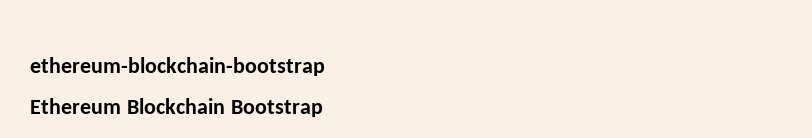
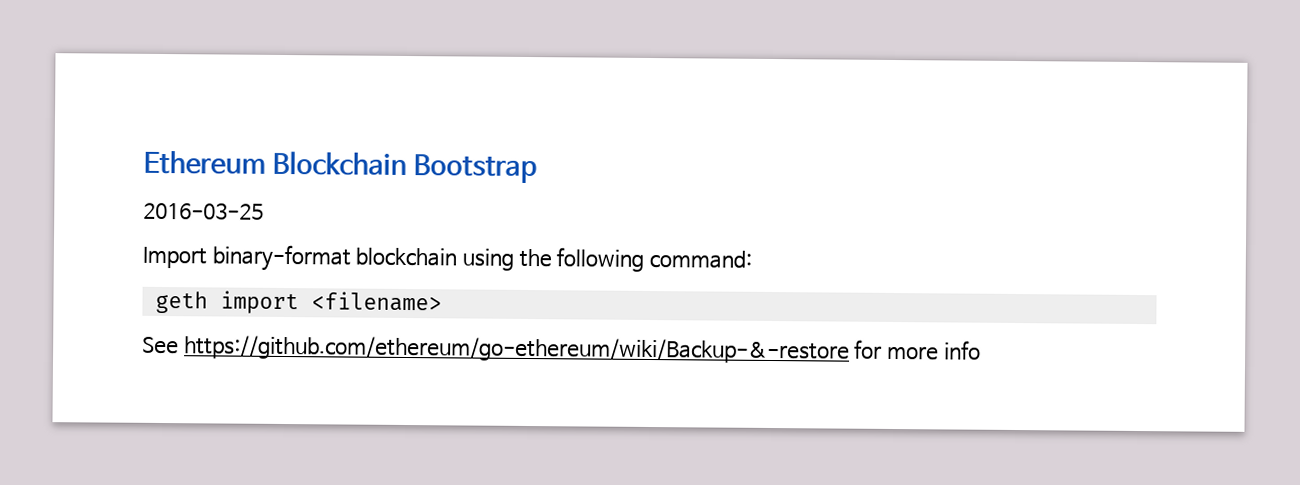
- ethereum-blockchain-bootstrap
+ 2016-03-25
+ Import binary-format blockchain using the following command:
+ geth import <filename>
+ See https://github.com/ethereum/go-ethereum/wiki/Backup-&-restore for more info

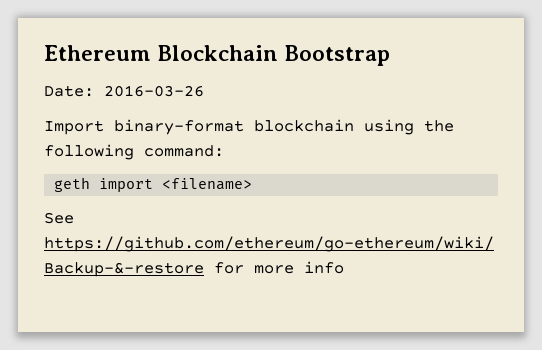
- 2016-03-25
+ Date: 2016-03-26

